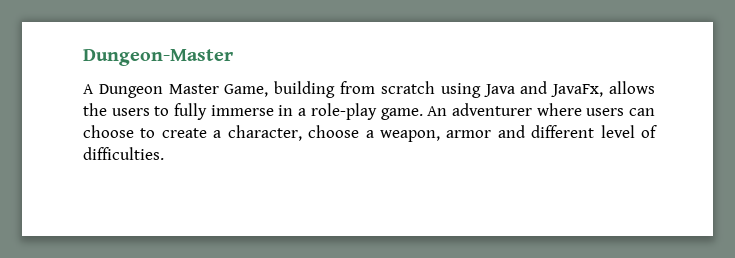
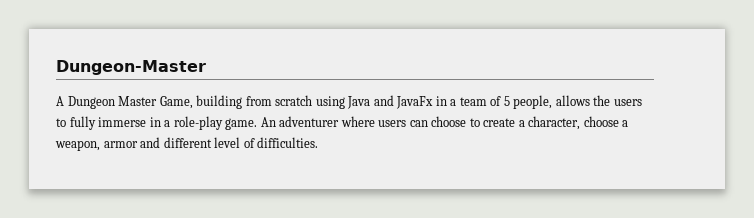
- A Dungeon Master Game, building from scratch using Java and JavaFx, allows the users to fully immerse in a role-play game.
+ A Dungeon Master Game, building from scratch using Java and JavaFx in a team of 5 people, allows the users to fully immerse in a role-play game.

